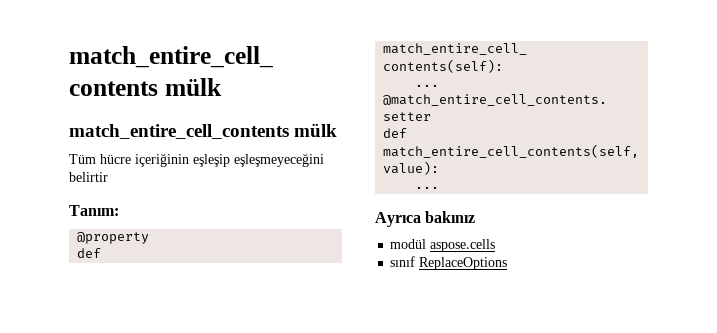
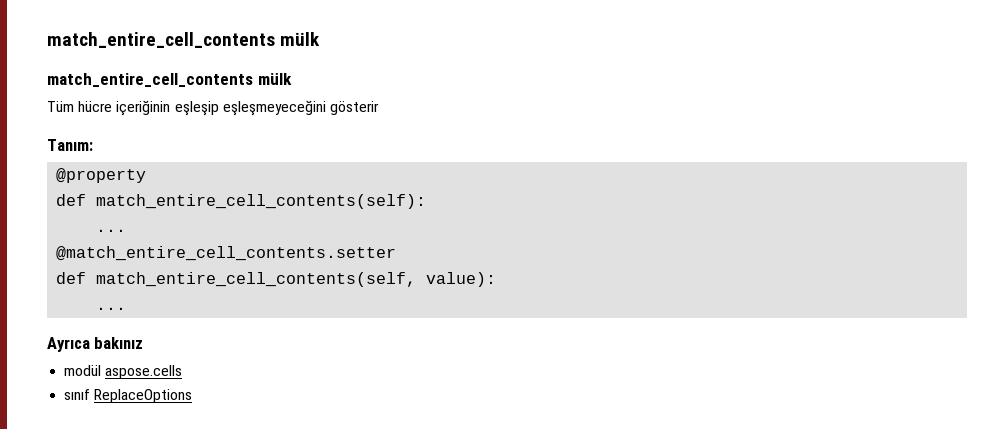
- Tüm hücre içeriğinin eşleşip eşleşmeyeceğini belirtir
+ Tüm hücre içeriğinin eşleşip eşleşmeyeceğini gösterir

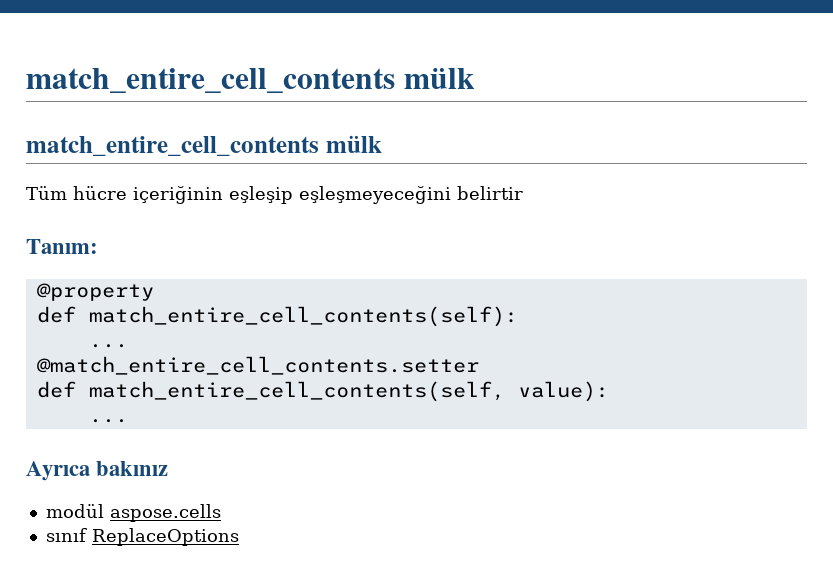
- Tüm hücre içeriğinin eşleşip eşleşmeyeceğini gösterir
+ Tüm hücre içeriğinin eşleşip eşleşmeyeceğini belirtir

